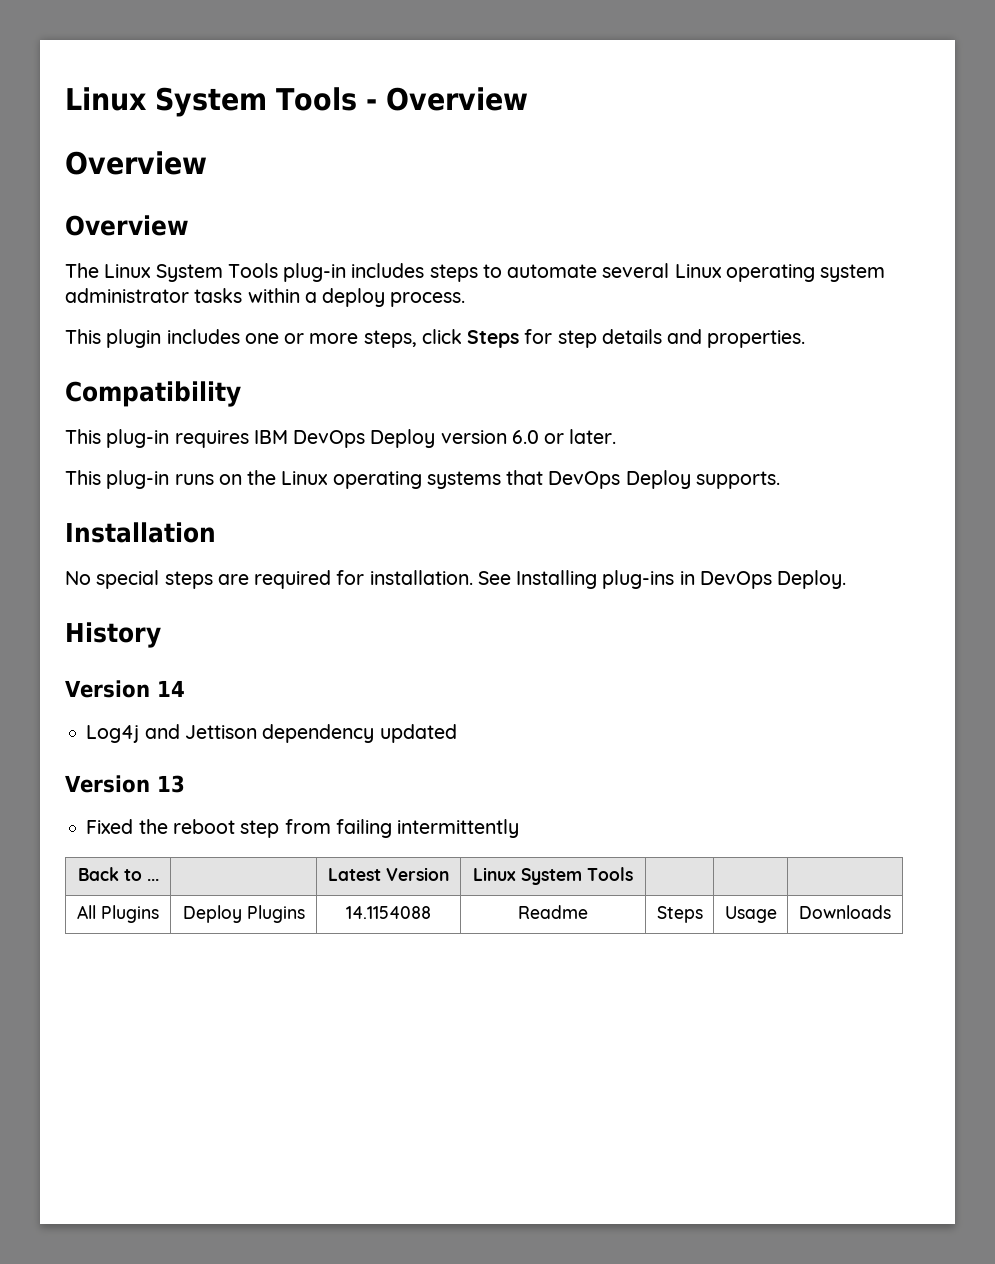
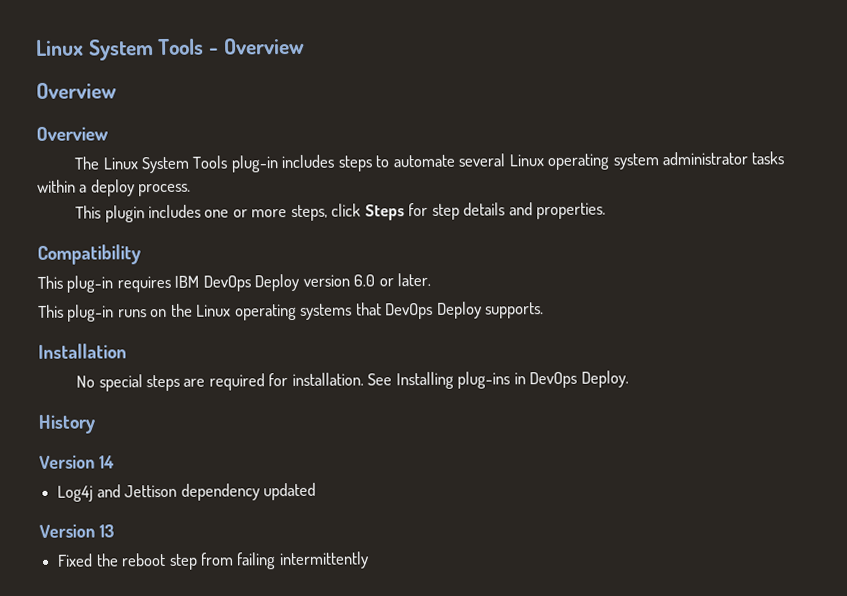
- Back to ... | | Latest Version | Linux System Tools | | |
- All Plugins | Deploy Plugins | 14.1154088 | Readme | Steps | Usage | Downloads

